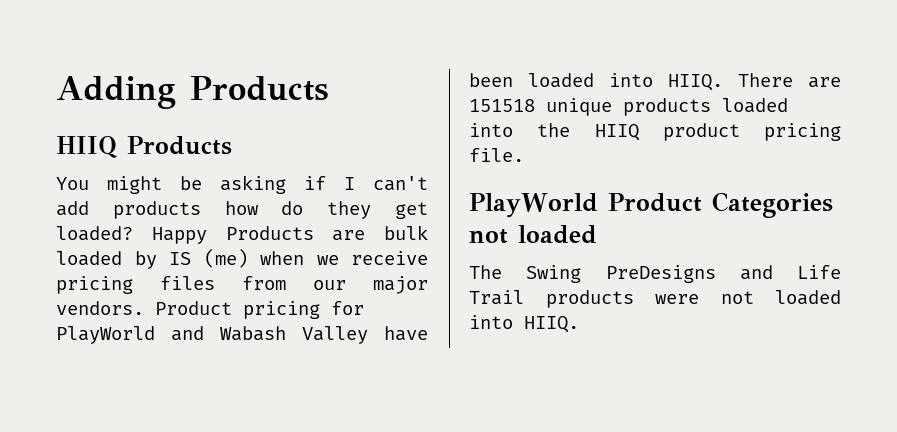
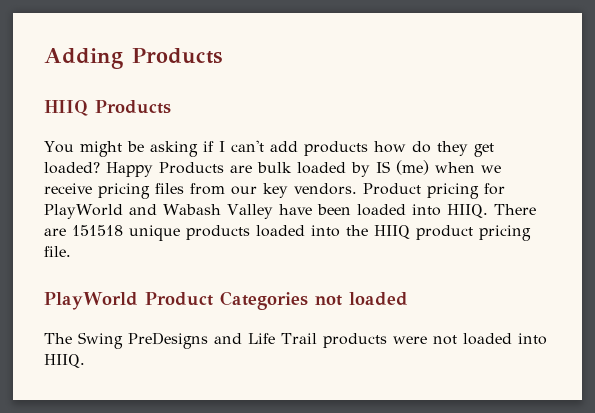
- Happy Products are bulk loaded by IS (me) when we receive pricing files from our major vendors.
+ Happy Products are bulk loaded by IS (me) when we receive pricing files from our key vendors.

